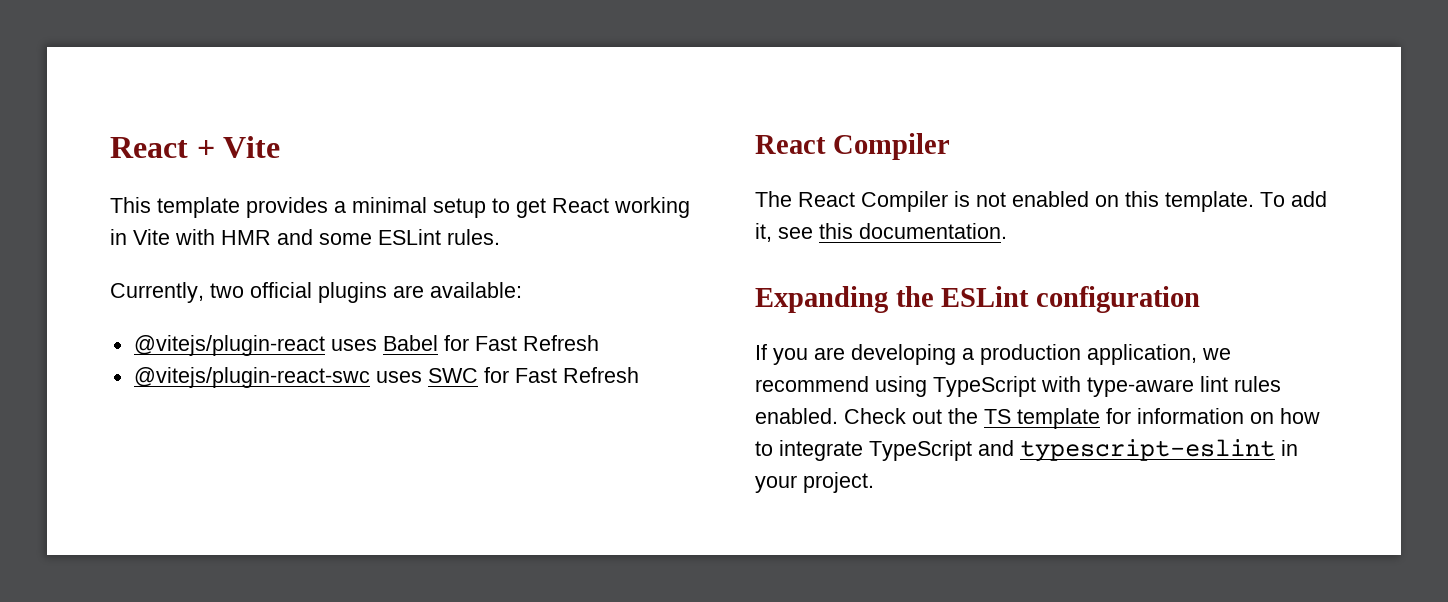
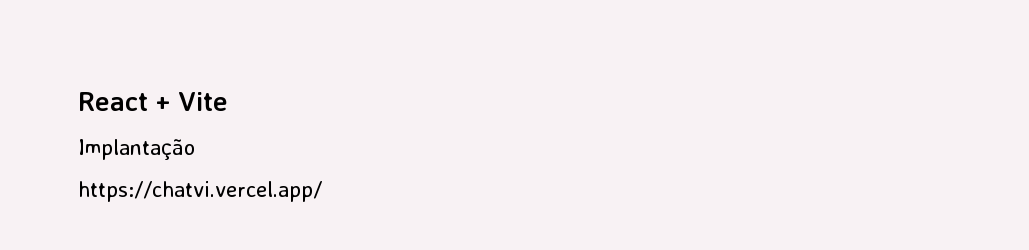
- This template provides a minimal setup to get React working in Vite with HMR and some ESLint rules.
- Currently, two official plugins are available:
- @vitejs/plugin-react uses Babel for Fast Refresh
- @vitejs/plugin-react-swc uses SWC for Fast Refresh
- React Compiler
- The React Compiler is not enabled on this template. To add it, see this documentation.
- Expanding the ESLint configuration
- If you are developing a production application, we recommend using TypeScript with type-aware lint rules enabled. Check out the TS template for information on how to integrate TypeScript and typescript-eslint in your project.
+ Implantação
+ https://chatvi.vercel.app/

